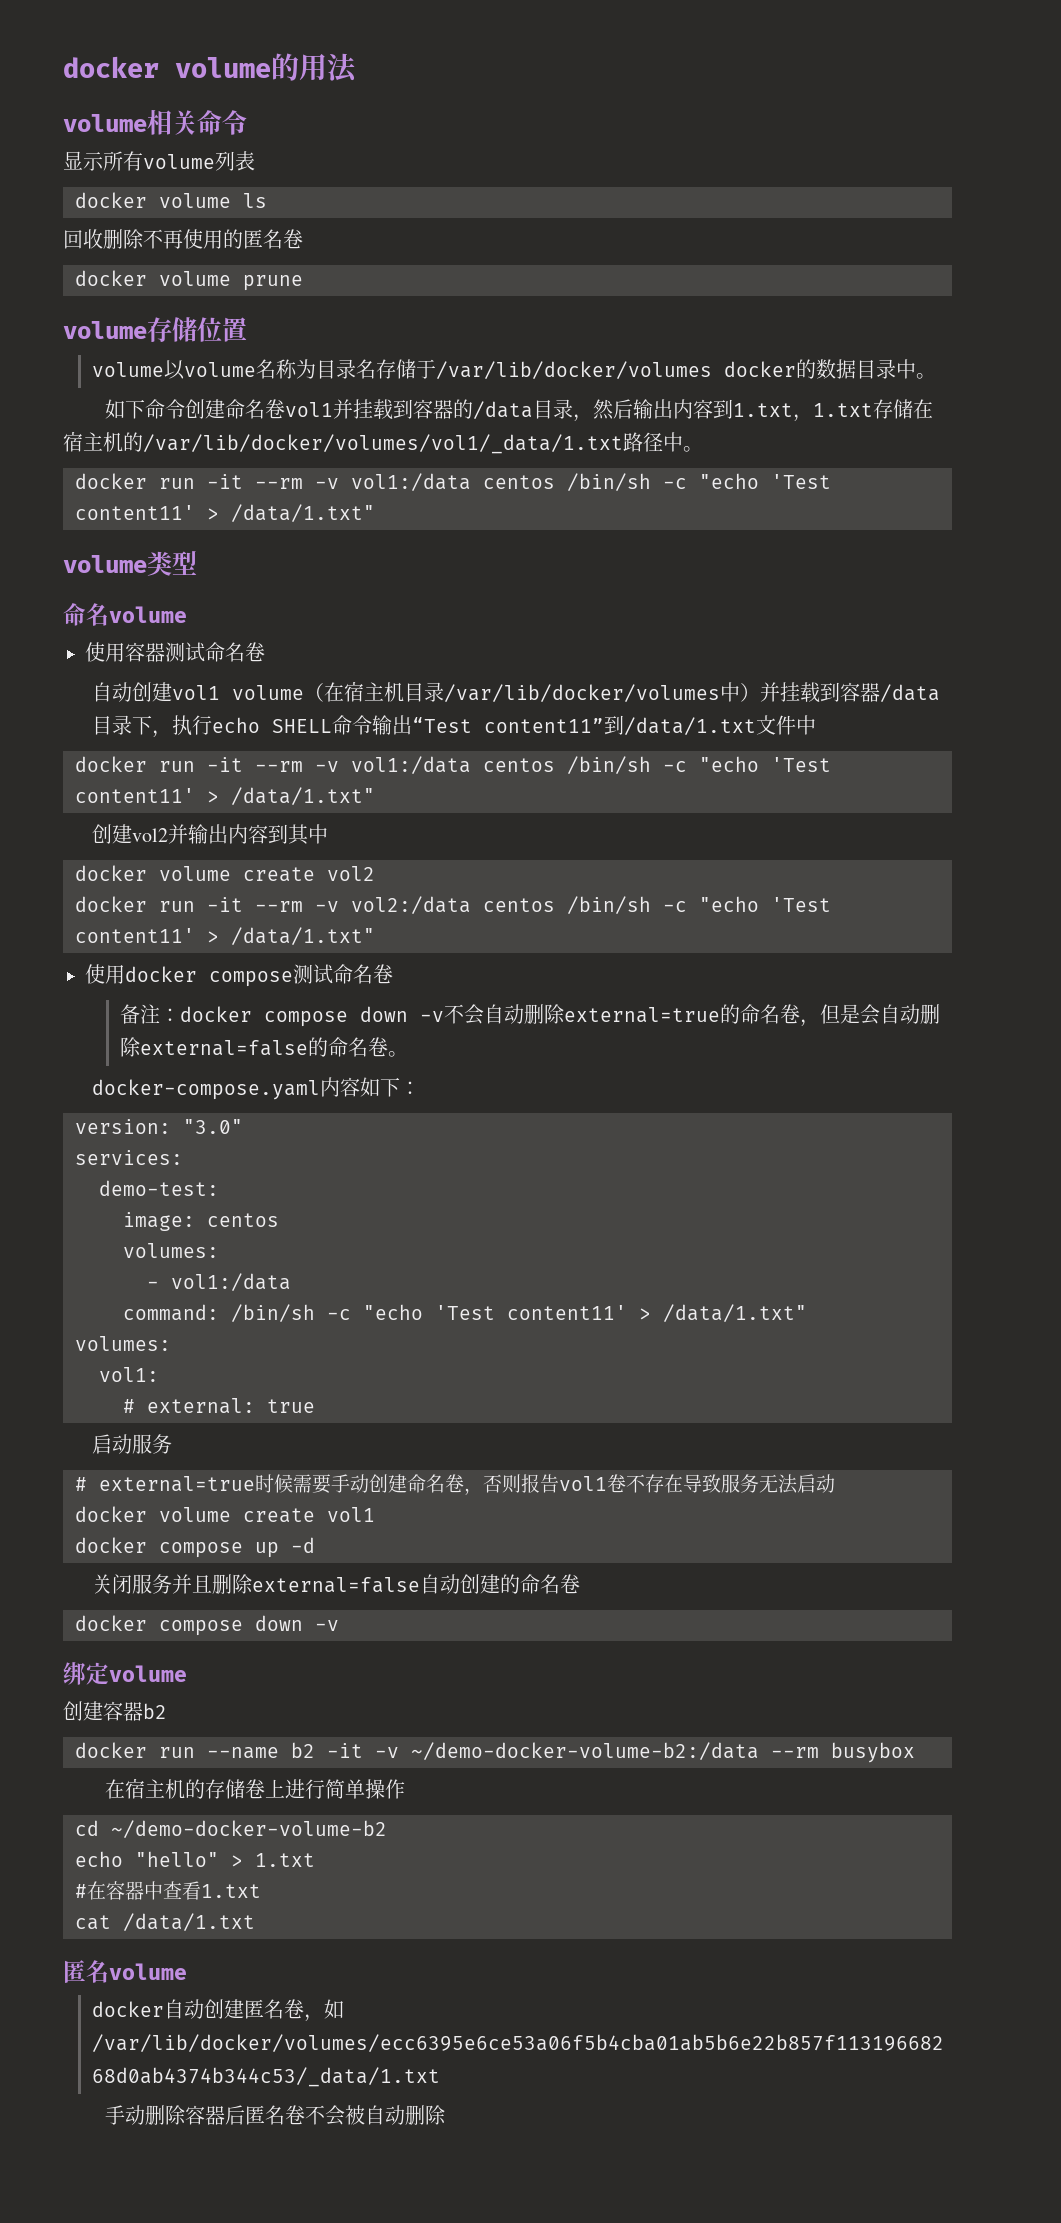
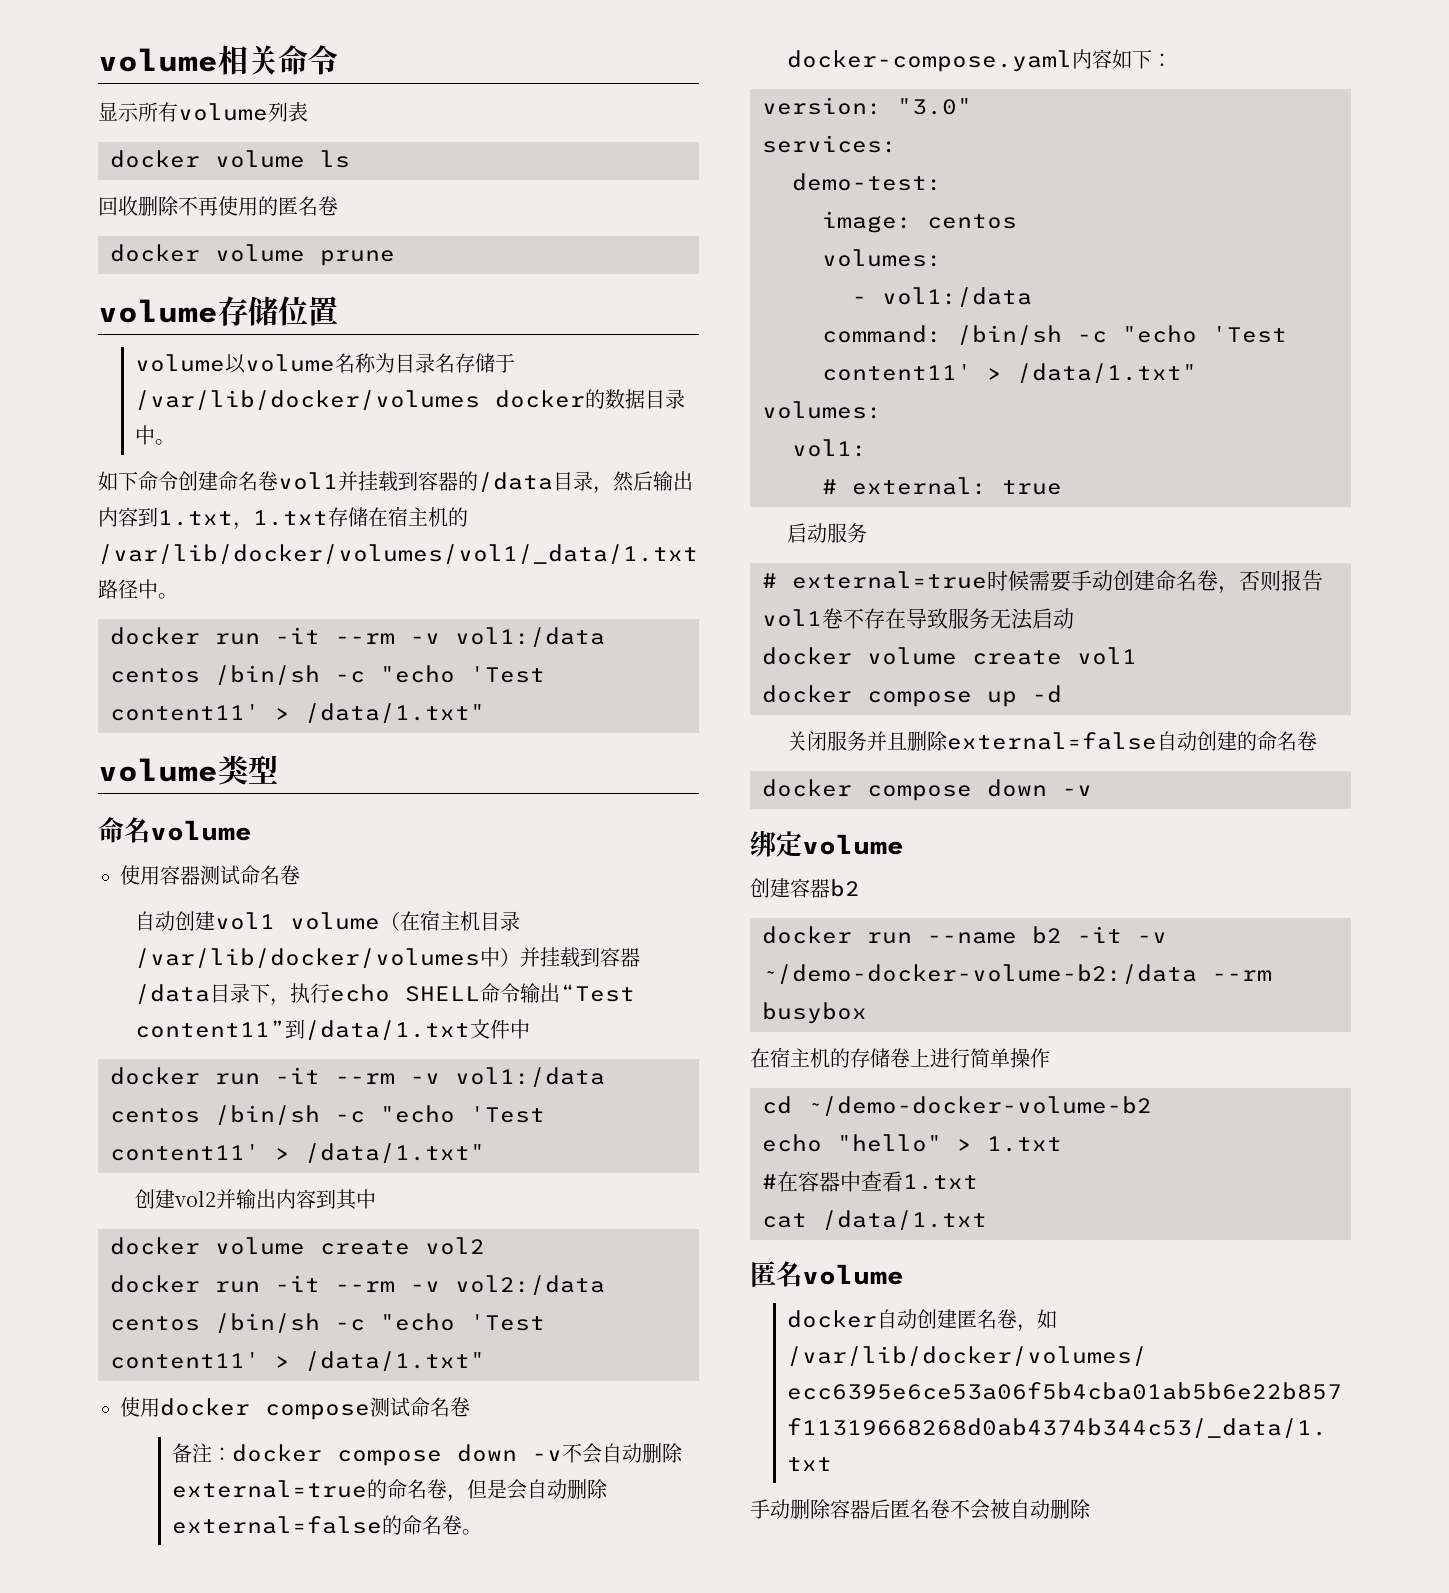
- docker volume的用法

